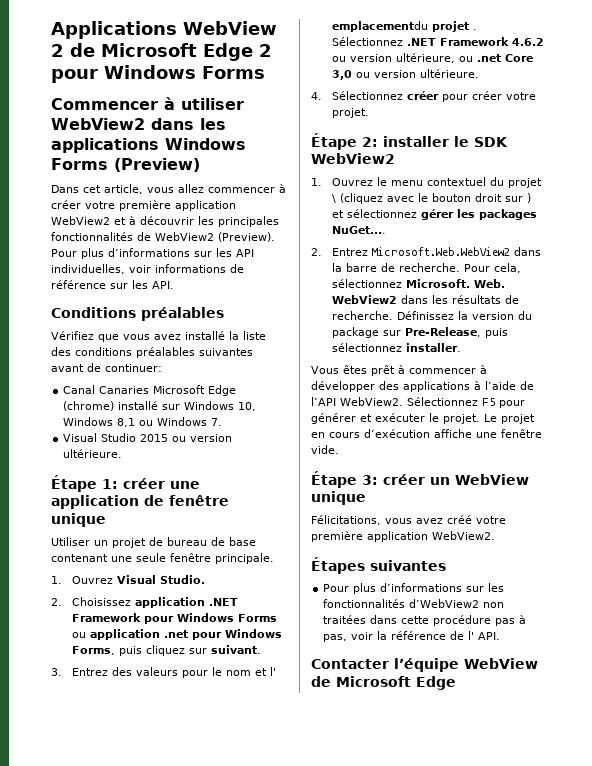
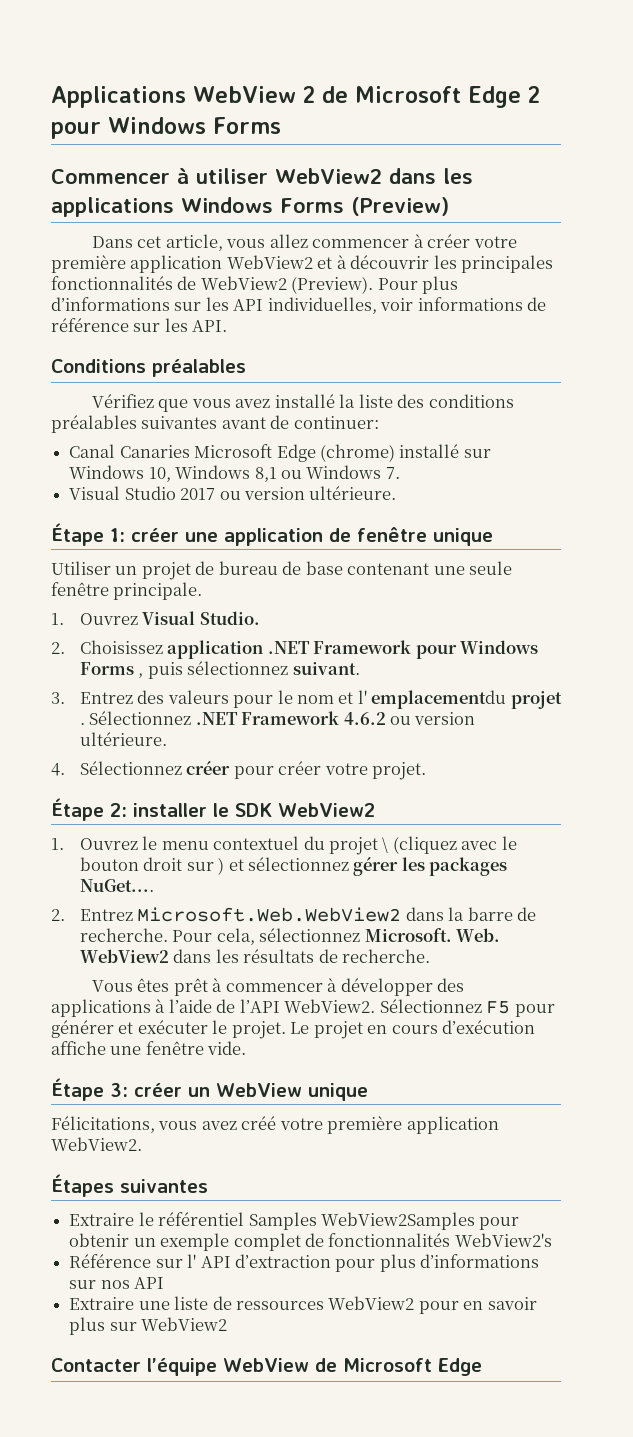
- Visual Studio 2015 ou version ultérieure.
+ Visual Studio 2017 ou version ultérieure.
- 2. Choisissez application .NET Framework pour Windows Forms ou application .net pour Windows Forms, puis cliquez sur suivant.
+ 2. Choisissez application .NET Framework pour Windows Forms , puis sélectionnez suivant.
- Sélectionnez .NET Framework 4.6.2 ou version ultérieure, ou .net Core 3,0 ou version ultérieure.
+ Sélectionnez .NET Framework 4.6.2 ou version ultérieure.
- Définissez la version du package sur Pre-Release, puis sélectionnez installer.
- Pour plus d’informations sur les fonctionnalités d’WebView2 non traitées dans cette procédure pas à pas, voir la référence de l' API.
+ Extraire le référentiel Samples WebView2Samples pour obtenir un exemple complet de fonctionnalités WebView2's
+ Référence sur l' API d’extraction pour plus d’informations sur nos API
+ Extraire une liste de ressources WebView2 pour en savoir plus sur WebView2

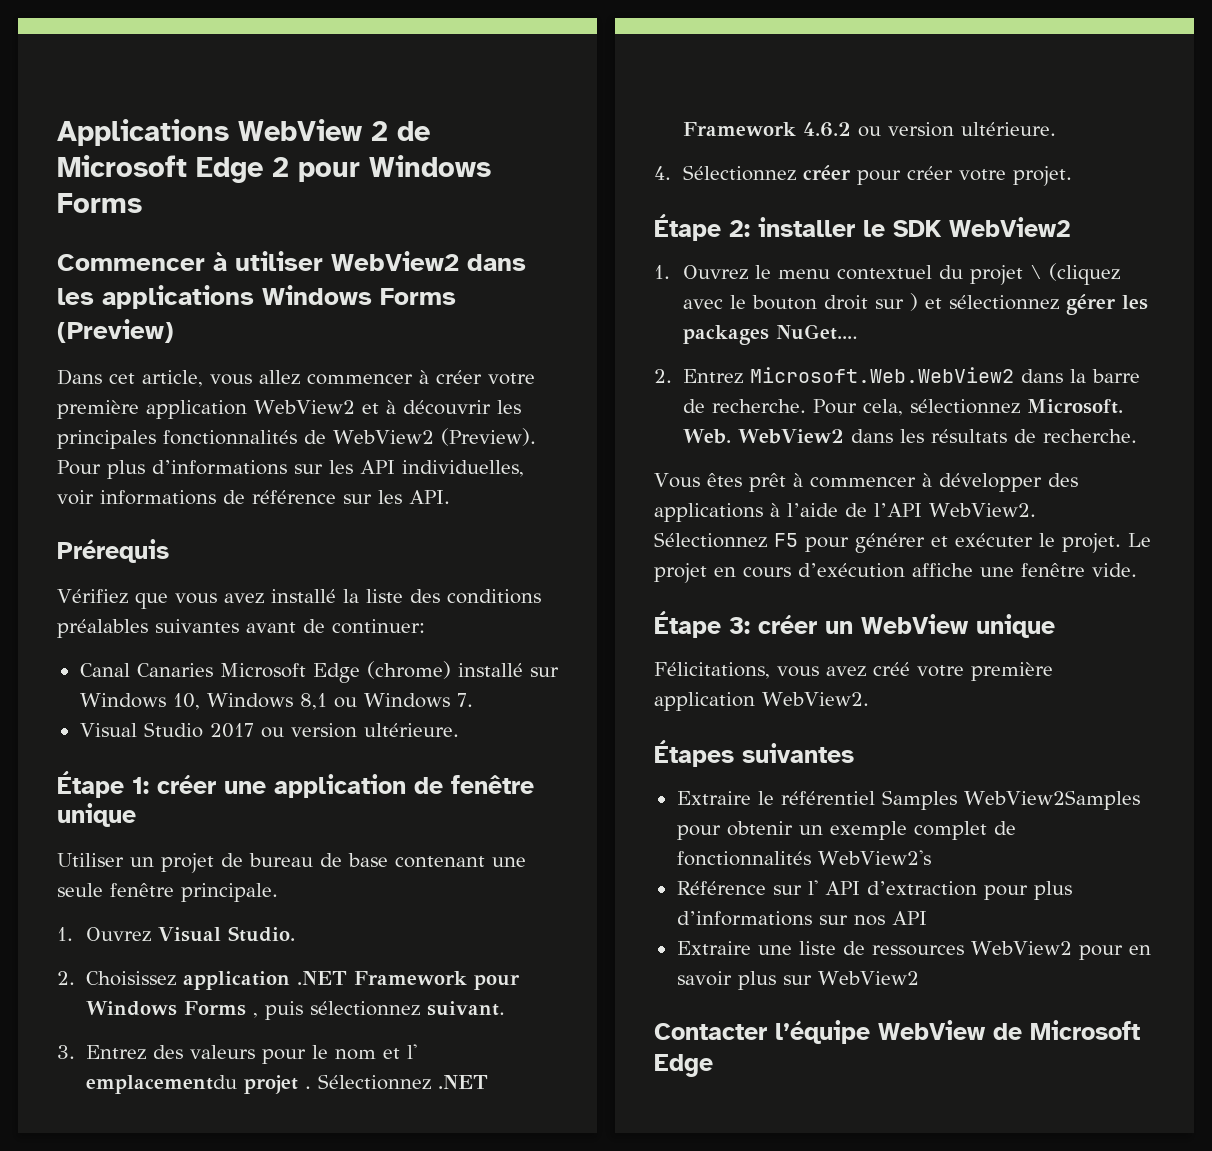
- Conditions préalables
+ Prérequis

